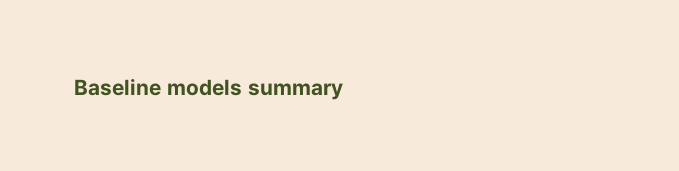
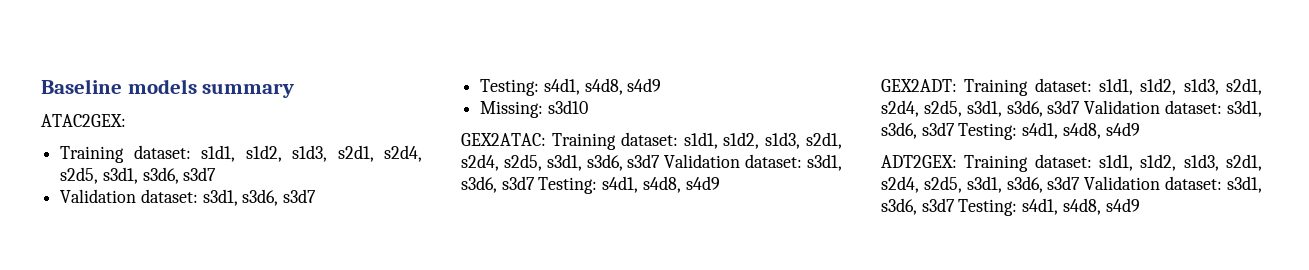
+ ATAC2GEX:
+ Training dataset: s1d1, s1d2, s1d3, s2d1, s2d4, s2d5, s3d1, s3d6, s3d7
+ Validation dataset: s3d1, s3d6, s3d7
+ Testing: s4d1, s4d8, s4d9
+ Missing: s3d10
+ GEX2ATAC: Training dataset: s1d1, s1d2, s1d3, s2d1, s2d4, s2d5, s3d1, s3d6, s3d7 Validation dataset: s3d1, s3d6, s3d7 Testing: s4d1, s4d8, s4d9
+ GEX2ADT: Training dataset: s1d1, s1d2, s1d3, s2d1, s2d4, s2d5, s3d1, s3d6, s3d7 Validation dataset: s3d1, s3d6, s3d7 Testing: s4d1, s4d8, s4d9
+ ADT2GEX: Training dataset: s1d1, s1d2, s1d3, s2d1, s2d4, s2d5, s3d1, s3d6, s3d7 Validation dataset: s3d1, s3d6, s3d7 Testing: s4d1, s4d8, s4d9

